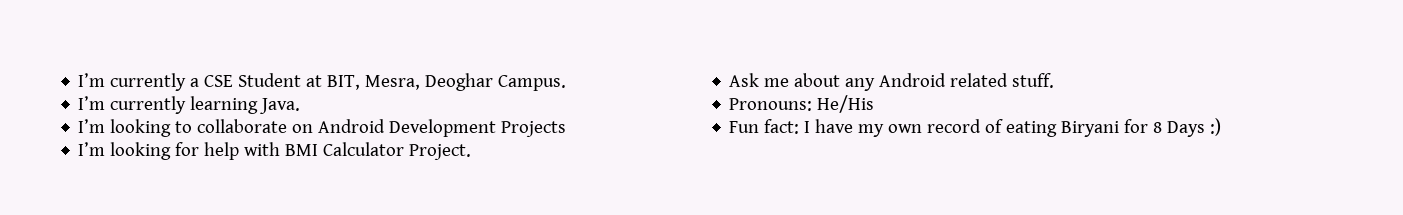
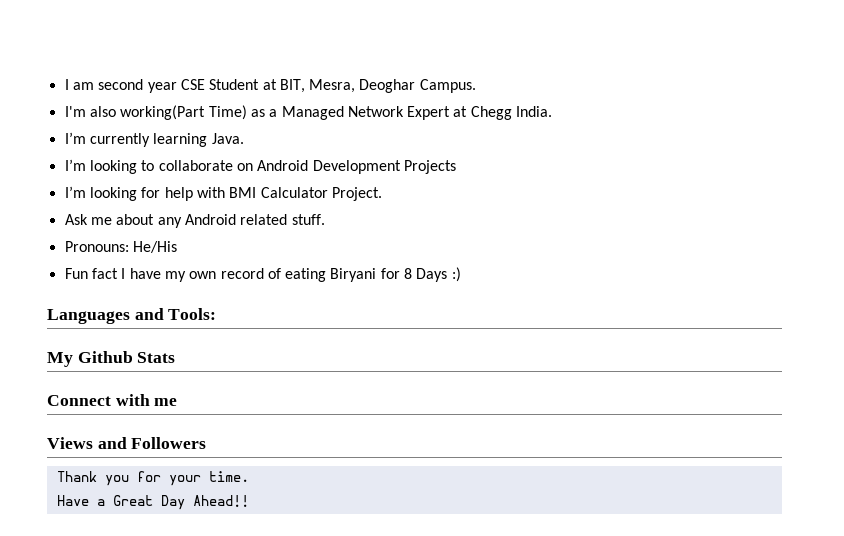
- I’m currently a CSE Student at BIT, Mesra, Deoghar Campus.
+ I am second year CSE Student at BIT, Mesra, Deoghar Campus.
+ I'm also working(Part Time) as a Managed Network Expert at Chegg India.
- Fun fact: I have my own record of eating Biryani for 8 Days :)
+ Fun fact I have my own record of eating Biryani for 8 Days :)
+ Languages and Tools:
+ My Github Stats
+ Connect with me
+ Views and Followers
+ Thank you for your time.
+ Have a Great Day Ahead!!

